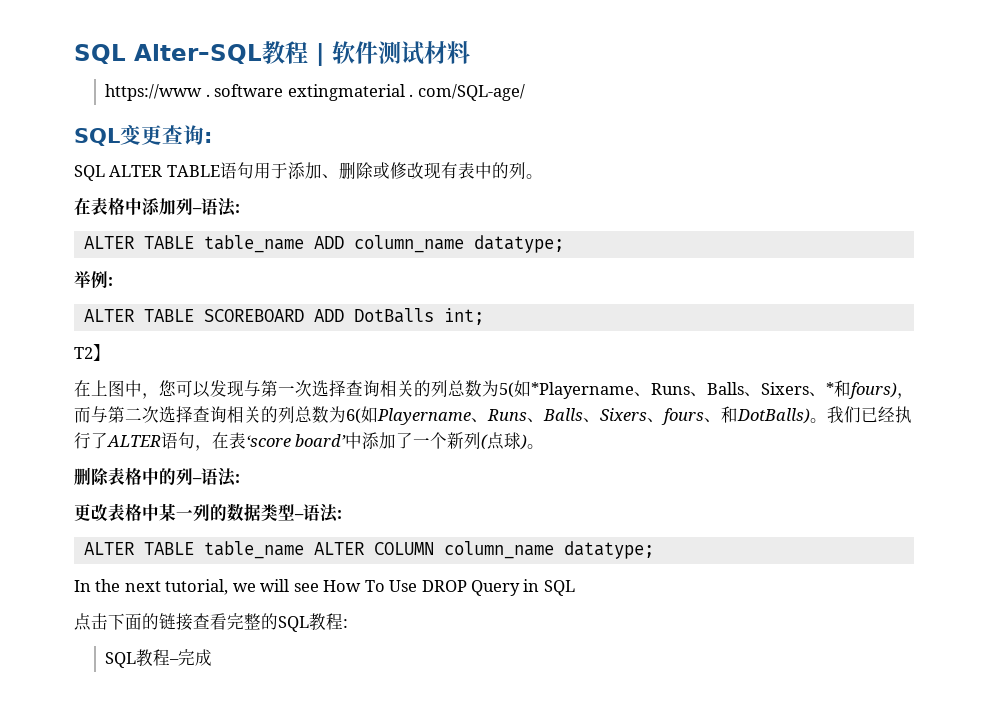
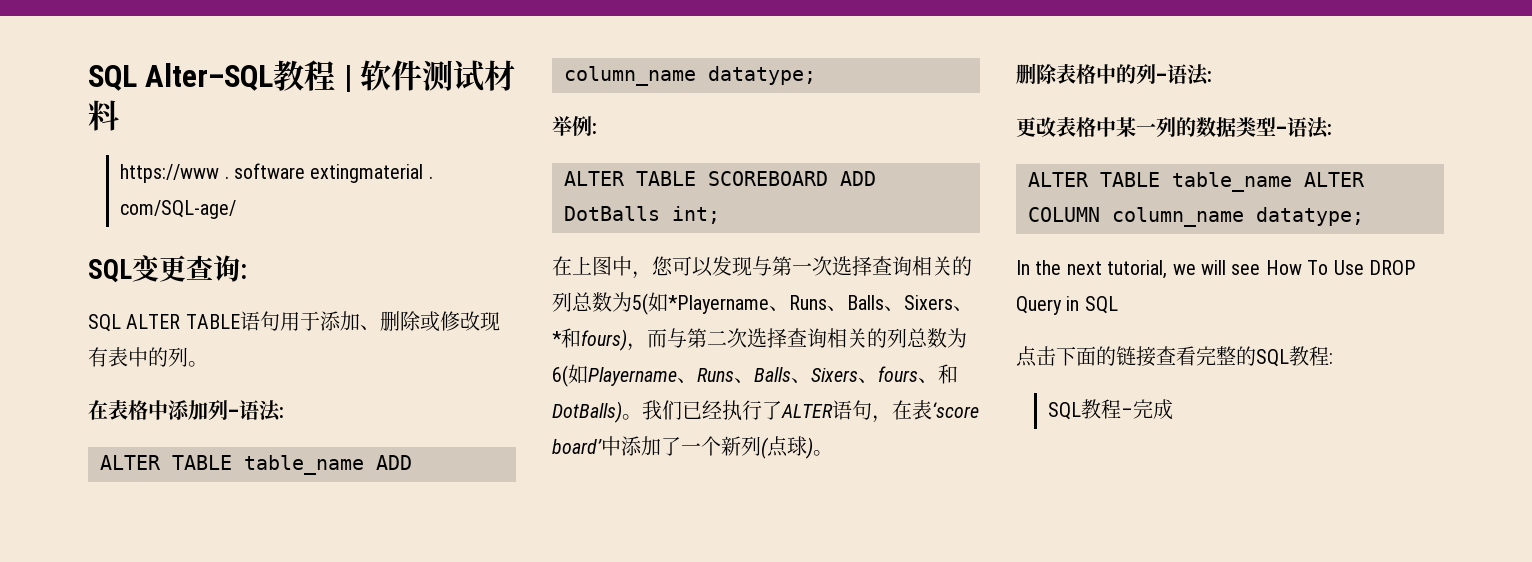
- T2】

